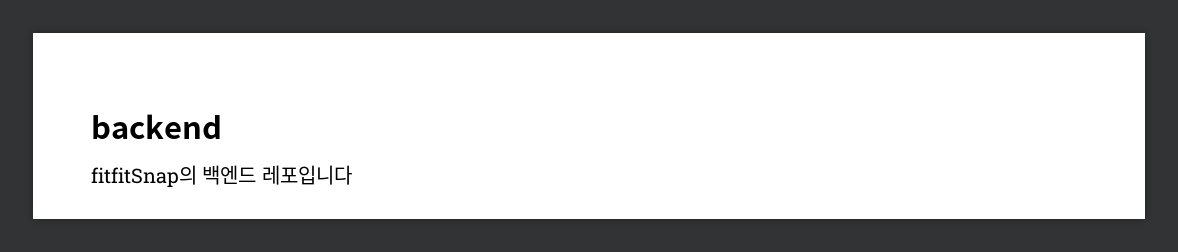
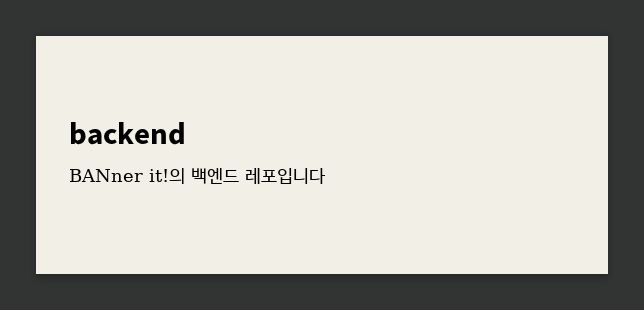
- fitfitSnap의 백엔드 레포입니다
+ BANner it!의 백엔드 레포입니다

